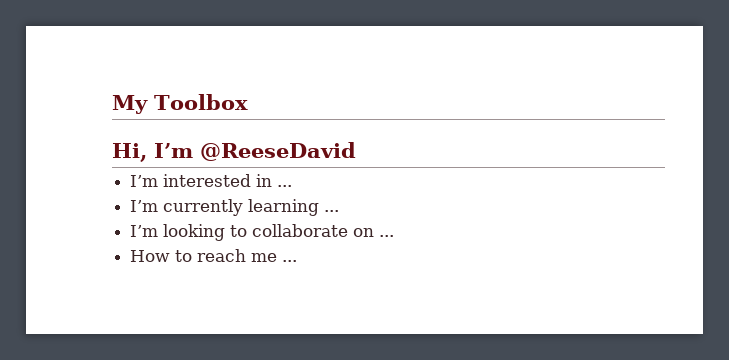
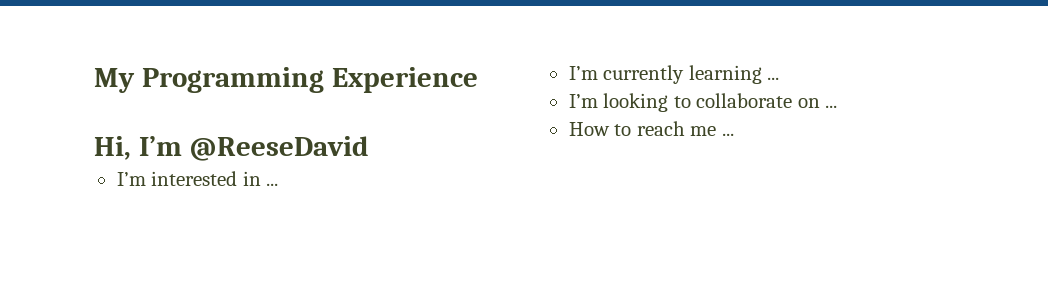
- My Toolbox
+ My Programming Experience

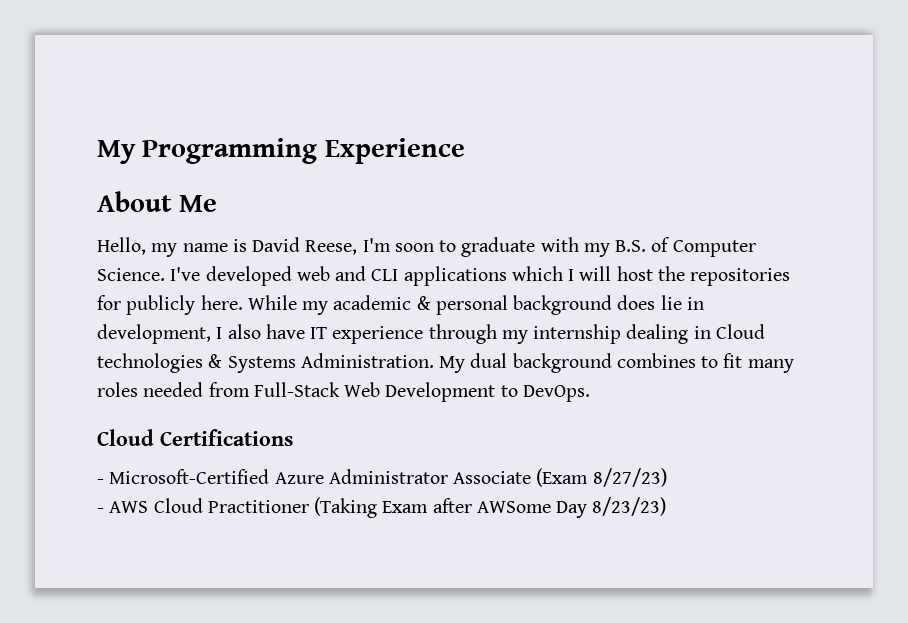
- Hi, I’m @ReeseDavid
- I’m interested in ...
- I’m currently learning ...
- I’m looking to collaborate on ...
- How to reach me ...
+ About Me
+ Hello, my name is David Reese, I'm soon to graduate with my B.S. of Computer Science. I've developed web and CLI applications which I will host the repositories for publicly here. While my academic & personal background does lie in development, I also have IT experience through my internship dealing in Cloud technologies & Systems Administration. My dual background combines to fit many roles needed from Full-Stack Web Development to DevOps.
+ Cloud Certifications
+ - Microsoft-Certified Azure Administrator Associate (Exam 8/27/23)
+ - AWS Cloud Practitioner (Taking Exam after AWSome Day 8/23/23)

